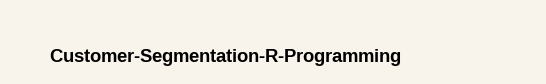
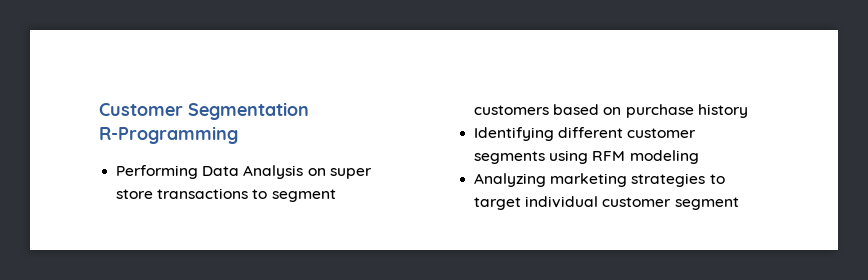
- Customer-Segmentation-R-Programming
+ Customer Segmentation R-Programming
+ Performing Data Analysis on super store transactions to segment customers based on purchase history
+ Identifying different customer segments using RFM modeling
+ Analyzing marketing strategies to target individual customer segment

